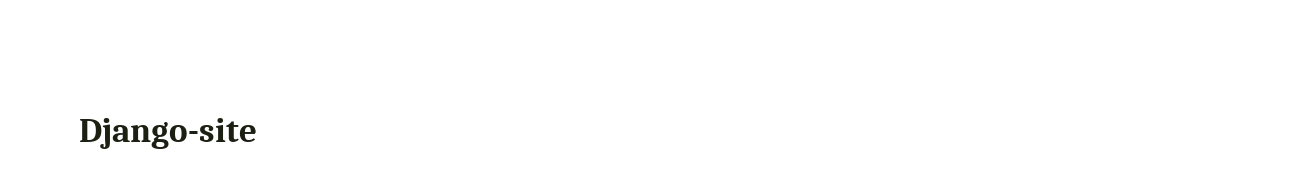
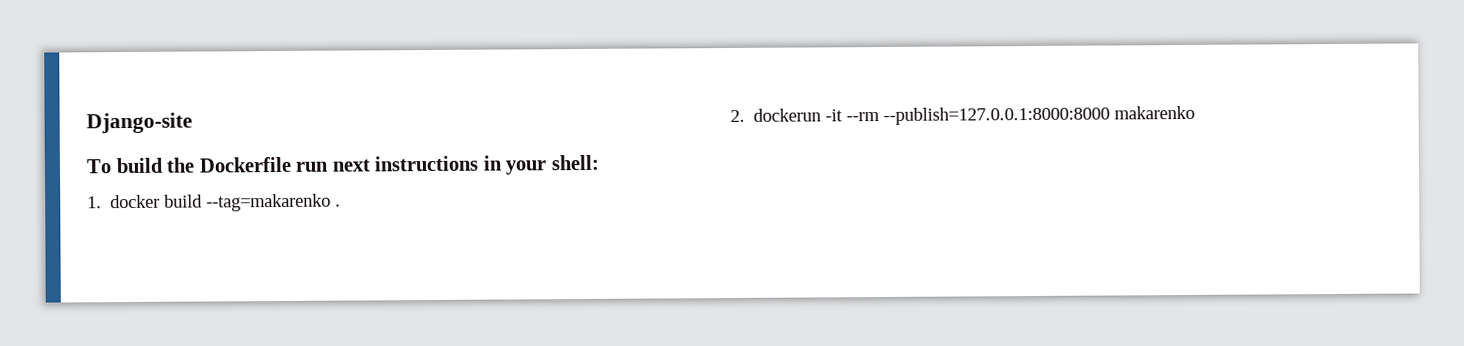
+ To build the Dockerfile run next instructions in your shell:
+ 1. docker build --tag=makarenko .
+ 2. dockerun -it --rm --publish=127.0.0.1:8000:8000 makarenko

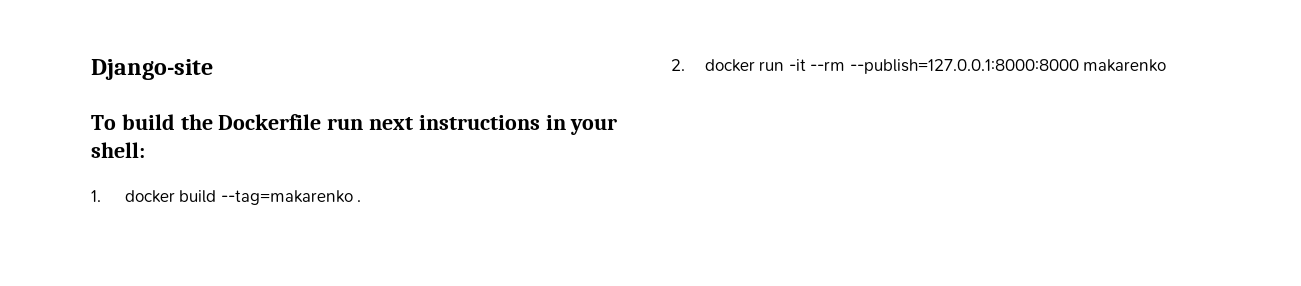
- 2. dockerun -it --rm --publish=127.0.0.1:8000:8000 makarenko
+ 2. docker run -it --rm --publish=127.0.0.1:8000:8000 makarenko

